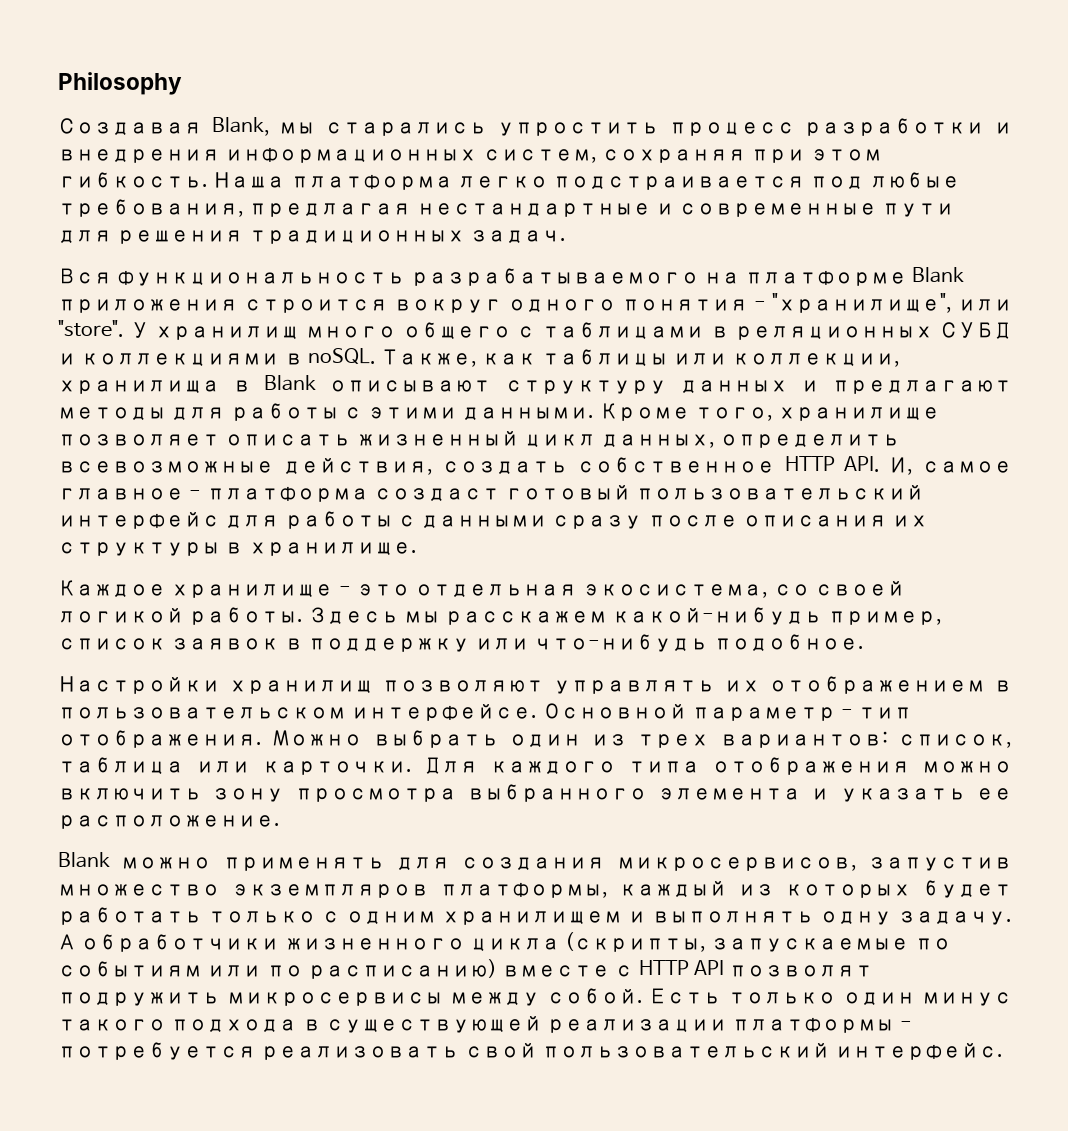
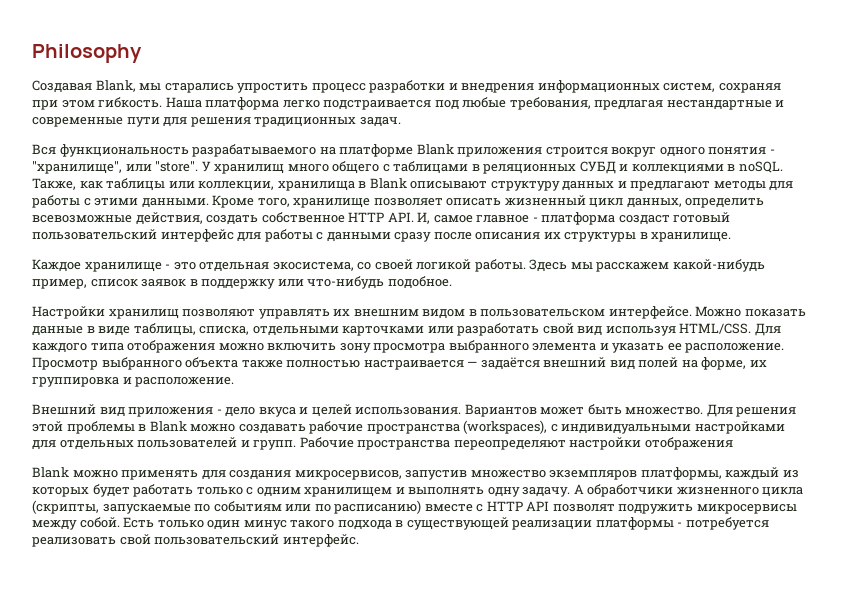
- Настройки хранилищ позволяют управлять их отображением в пользовательском интерфейсе.
+ Настройки хранилищ позволяют управлять их внешним видом в пользовательском интерфейсе.
- Основной параметр - тип отображения. Можно выбрать один из трех вариантов: список, таблица или карточки.
+ Можно показать данные в виде таблицы, списка, отдельными карточками или разработать свой вид используя HTML/CSS.
+ Просмотр выбранного объекта также полностью настраивается — задаётся внешний вид полей на форме, их группировка и расположение.
+ Внешний вид приложения - дело вкуса и целей использования. Вариантов может быть множество. Для решения этой проблемы в Blank можно создавать рабочие пространства (workspaces), с индивидуальными настройками для отдельных пользователей и групп. Рабочие пространства переопределяют настройки отображения

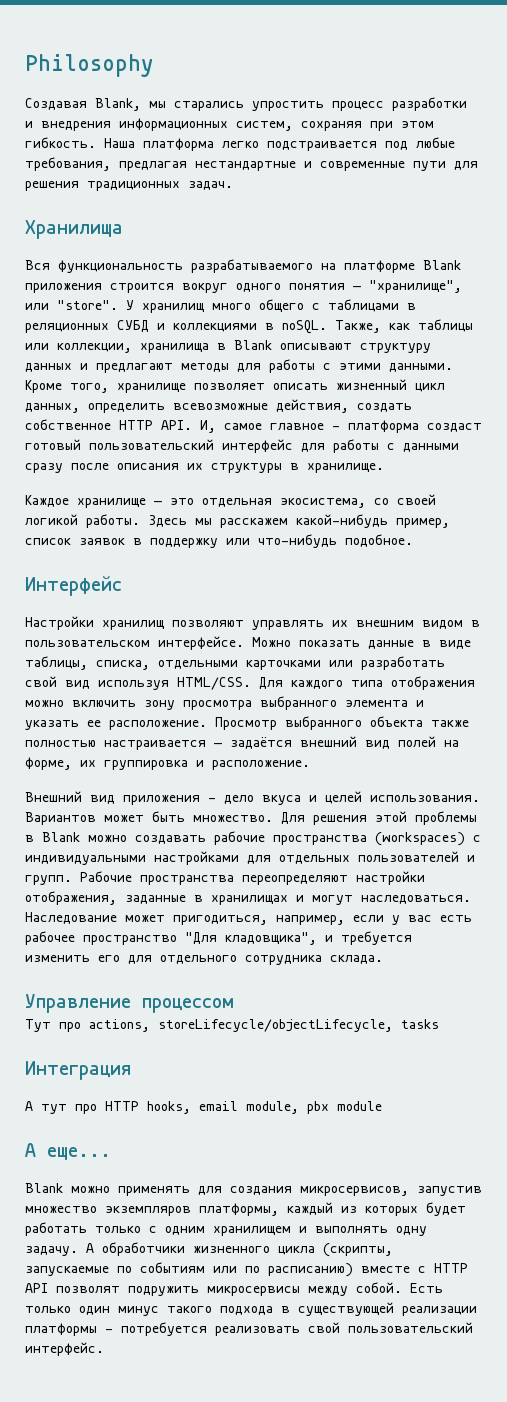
+ Хранилища
- Вся функциональность разрабатываемого на платформе Blank приложения строится вокруг одного понятия - "хранилище", или "store".
+ Вся функциональность разрабатываемого на платформе Blank приложения строится вокруг одного понятия — "хранилище", или "store".
- Каждое хранилище - это отдельная экосистема, со своей логикой работы.
+ Каждое хранилище — это отдельная экосистема, со своей логикой работы.
+ Интерфейс
- Для решения этой проблемы в Blank можно создавать рабочие пространства (workspaces), с индивидуальными настройками для отдельных пользователей и групп.
+ Для решения этой проблемы в Blank можно создавать рабочие пространства (workspaces) с индивидуальными настройками для отдельных пользователей и групп.
- Рабочие пространства переопределяют настройки отображения
+ Рабочие пространства переопределяют настройки отображения, заданные в хранилищах и могут наследоваться. Наследование может пригодиться, например, если у вас есть рабочее пространство "Для кладовщика", и требуется изменить его для отдельного сотрудника склада.
+ Управление процессом
+ Тут про actions, storeLifecycle/objectLifecycle, tasks
+ Интеграция
+ А тут про HTTP hooks, email module, pbx module
+ А еще...

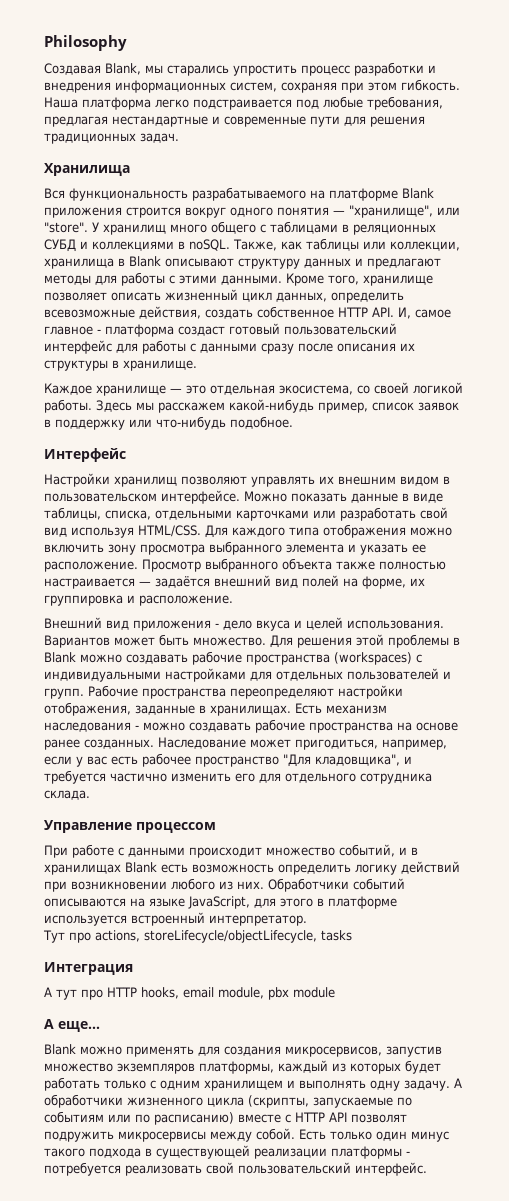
- Рабочие пространства переопределяют настройки отображения, заданные в хранилищах и могут наследоваться.
+ Рабочие пространства переопределяют настройки отображения, заданные в хранилищах. Есть механизм наследования - можно создавать рабочие пространства на основе ранее созданных.
- Наследование может пригодиться, например, если у вас есть рабочее пространство "Для кладовщика", и требуется изменить его для отдельного сотрудника склада.
+ Наследование может пригодиться, например, если у вас есть рабочее пространство "Для кладовщика", и требуется частично изменить его для отдельного сотрудника склада.
+ При работе с данными происходит множество событий, и в хранилищах Blank есть возможность определить логику действий при возникновении любого из них. Обработчики событий описываются на языке JavaScript, для этого в платформе используется встроенный интерпретатор.

